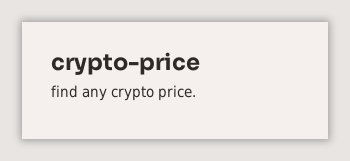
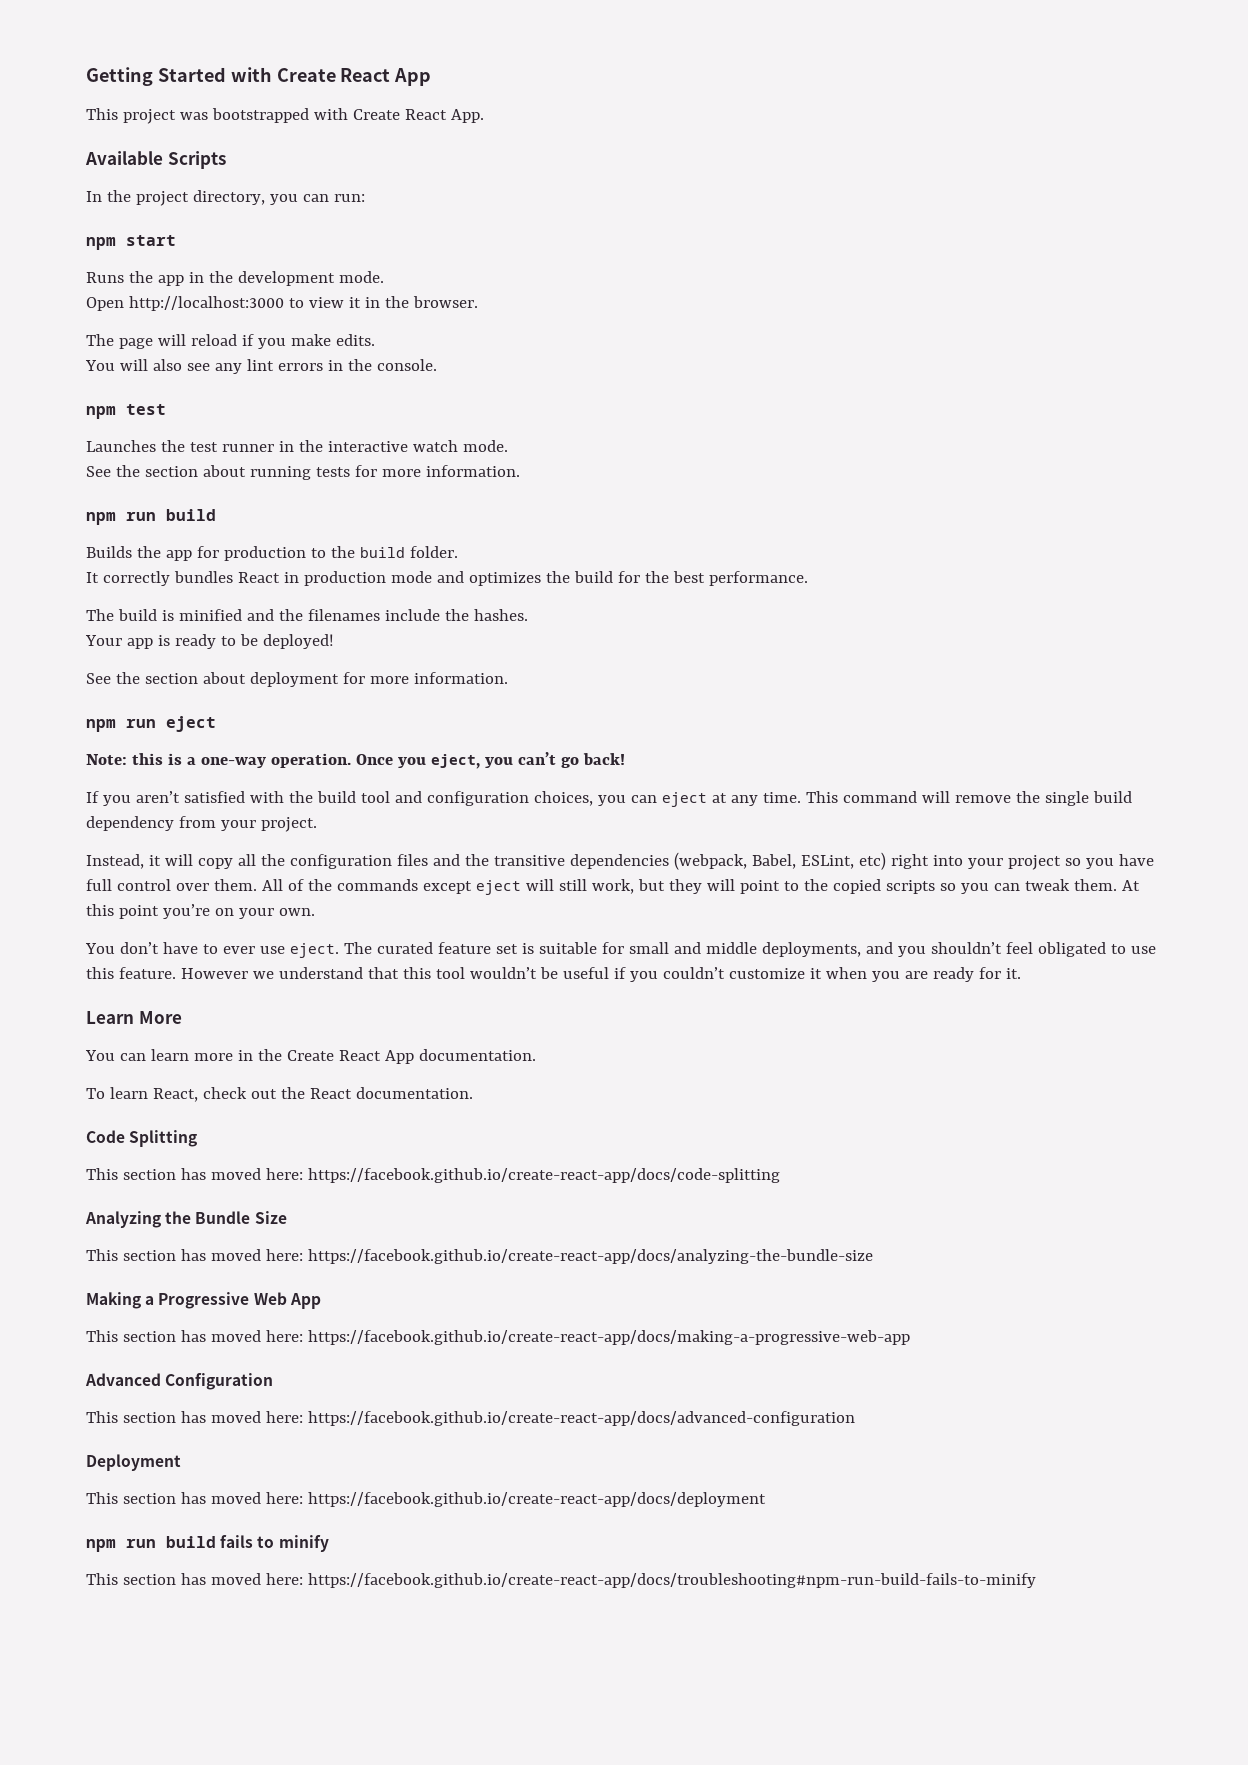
- crypto-price
- find any crypto price.
+ Getting Started with Create React App
+ This project was bootstrapped with Create React App.
+ Available Scripts
+ In the project directory, you can run:
+ npm start
+ Runs the app in the development mode.
+ Open http://localhost:3000 to view it in the browser.
+ The page will reload if you make edits.
+ You will also see any lint errors in the console.
+ npm test
+ Launches the test runner in the interactive watch mode.
+ See the section about running tests for more information.
+ npm run build
+ Builds the app for production to the build folder.
+ It correctly bundles React in production mode and optimizes the build for the best performance.
+ The build is minified and the filenames include the hashes.
+ Your app is ready to be deployed!
+ See the section about deployment for more information.
+ npm run eject
+ Note: this is a one-way operation. Once you eject, you can’t go back!
+ If you aren’t satisfied with the build tool and configuration choices, you can eject at any time. This command will remove the single build dependency from your project.
+ Instead, it will copy all the configuration files and the transitive dependencies (webpack, Babel, ESLint, etc) right into your project so you have full control over them. All of the commands except eject will still work, but they will point to the copied scripts so you can tweak them. At this point you’re on your own.
+ You don’t have to ever use eject. The curated feature set is suitable for small and middle deployments, and you shouldn’t feel obligated to use this feature. However we understand that this tool wouldn’t be useful if you couldn’t customize it when you are ready for it.
+ Learn More
+ You can learn more in the Create React App documentation.
+ To learn React, check out the React documentation.
+ Code Splitting
+ This section has moved here: https://facebook.github.io/create-react-app/docs/code-splitting
+ Analyzing the Bundle Size
+ This section has moved here: https://facebook.github.io/create-react-app/docs/analyzing-the-bundle-size
+ Making a Progressive Web App
+ This section has moved here: https://facebook.github.io/create-react-app/docs/making-a-progressive-web-app
+ Advanced Configuration
+ This section has moved here: https://facebook.github.io/create-react-app/docs/advanced-configuration
+ Deployment
+ This section has moved here: https://facebook.github.io/create-react-app/docs/deployment
+ npm run build fails to minify
+ This section has moved here: https://facebook.github.io/create-react-app/docs/troubleshooting#npm-run-build-fails-to-minify

